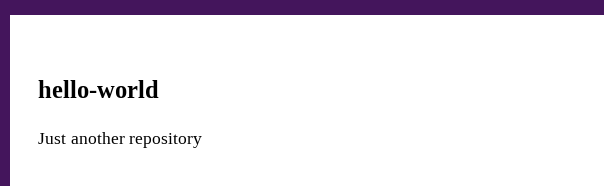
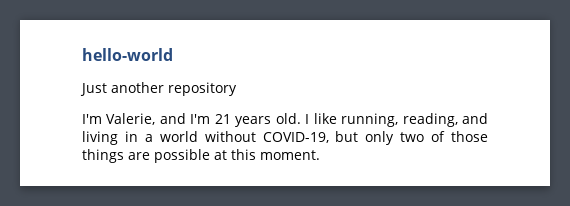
+ I'm Valerie, and I'm 21 years old. I like running, reading, and living in a world without COVID-19, but only two of those things are possible at this moment.

